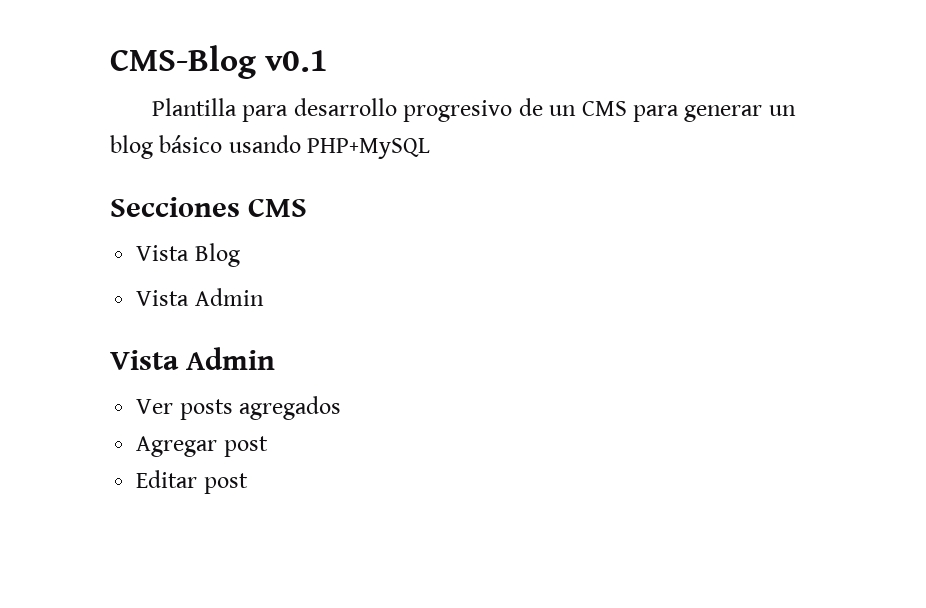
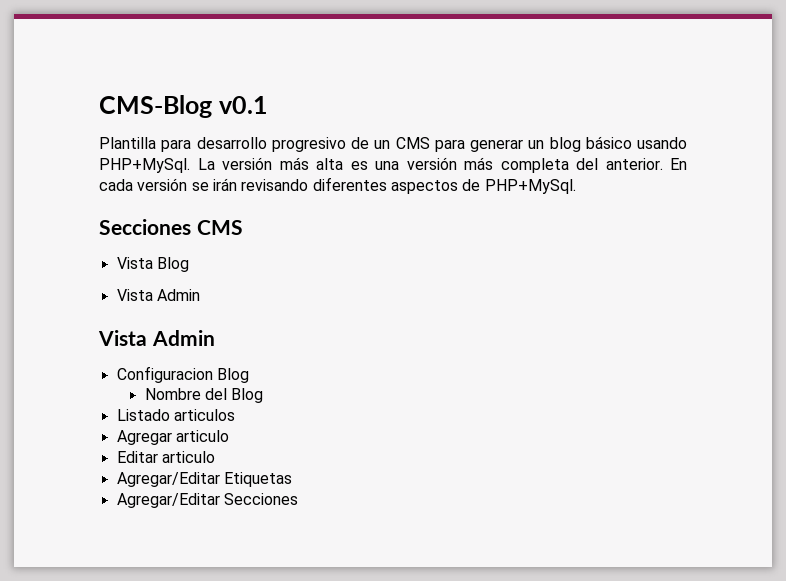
- Plantilla para desarrollo progresivo de un CMS para generar un blog básico usando PHP+MySQL
+ Plantilla para desarrollo progresivo de un CMS para generar un blog básico usando PHP+MySql. La versión más alta es una versión más completa del anterior. En cada versión se irán revisando diferentes aspectos de PHP+MySql.
- Ver posts agregados
+ Configuracion Blog
+ Nombre del Blog
+ Listado articulos
- Agregar post
+ Agregar articulo
- Editar post
+ Editar articulo
+ Agregar/Editar Etiquetas
+ Agregar/Editar Secciones

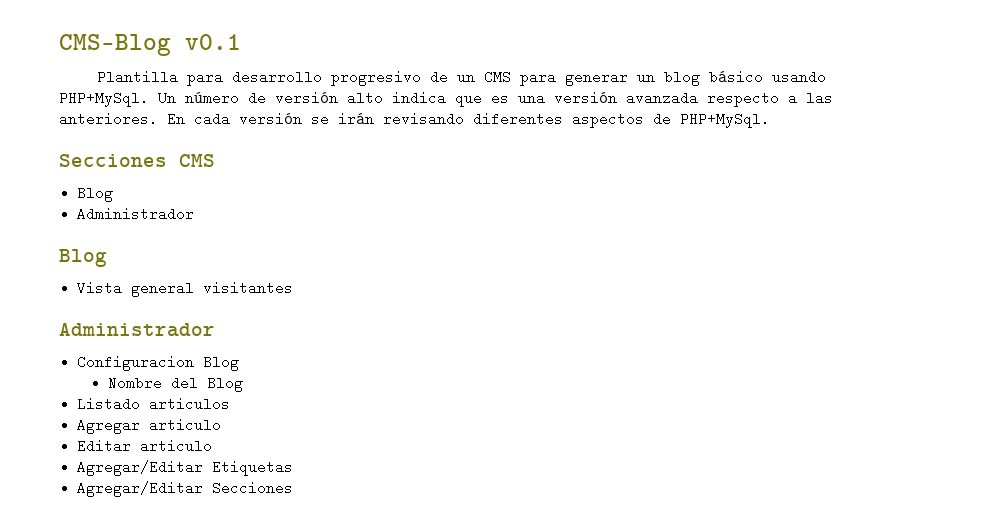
- La versión más alta es una versión más completa del anterior.
+ Un número de versión alto indica que es una versión avanzada respecto a las anteriores.
  Secciones CMS
- Vista Blog
- Vista Admin
- Vista Admin
+ Blog
+ Administrador
+ Blog
+ Vista general visitantes
+ Administrador

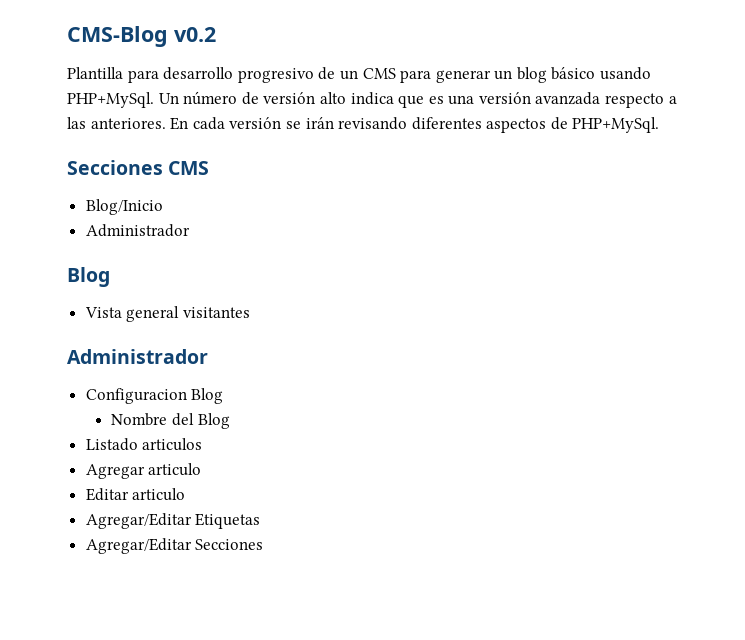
- CMS-Blog v0.1
+ CMS-Blog v0.2
  Secciones CMS
- Blog
+ Blog/Inicio

